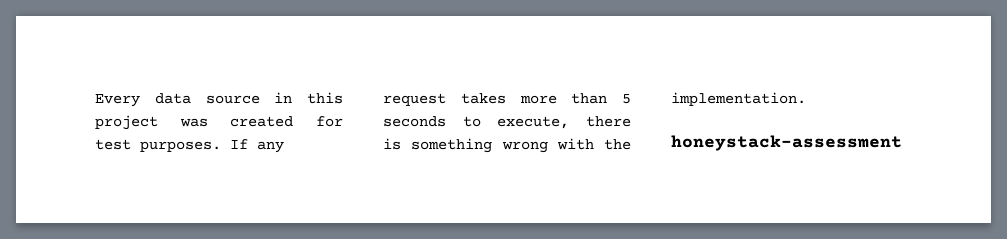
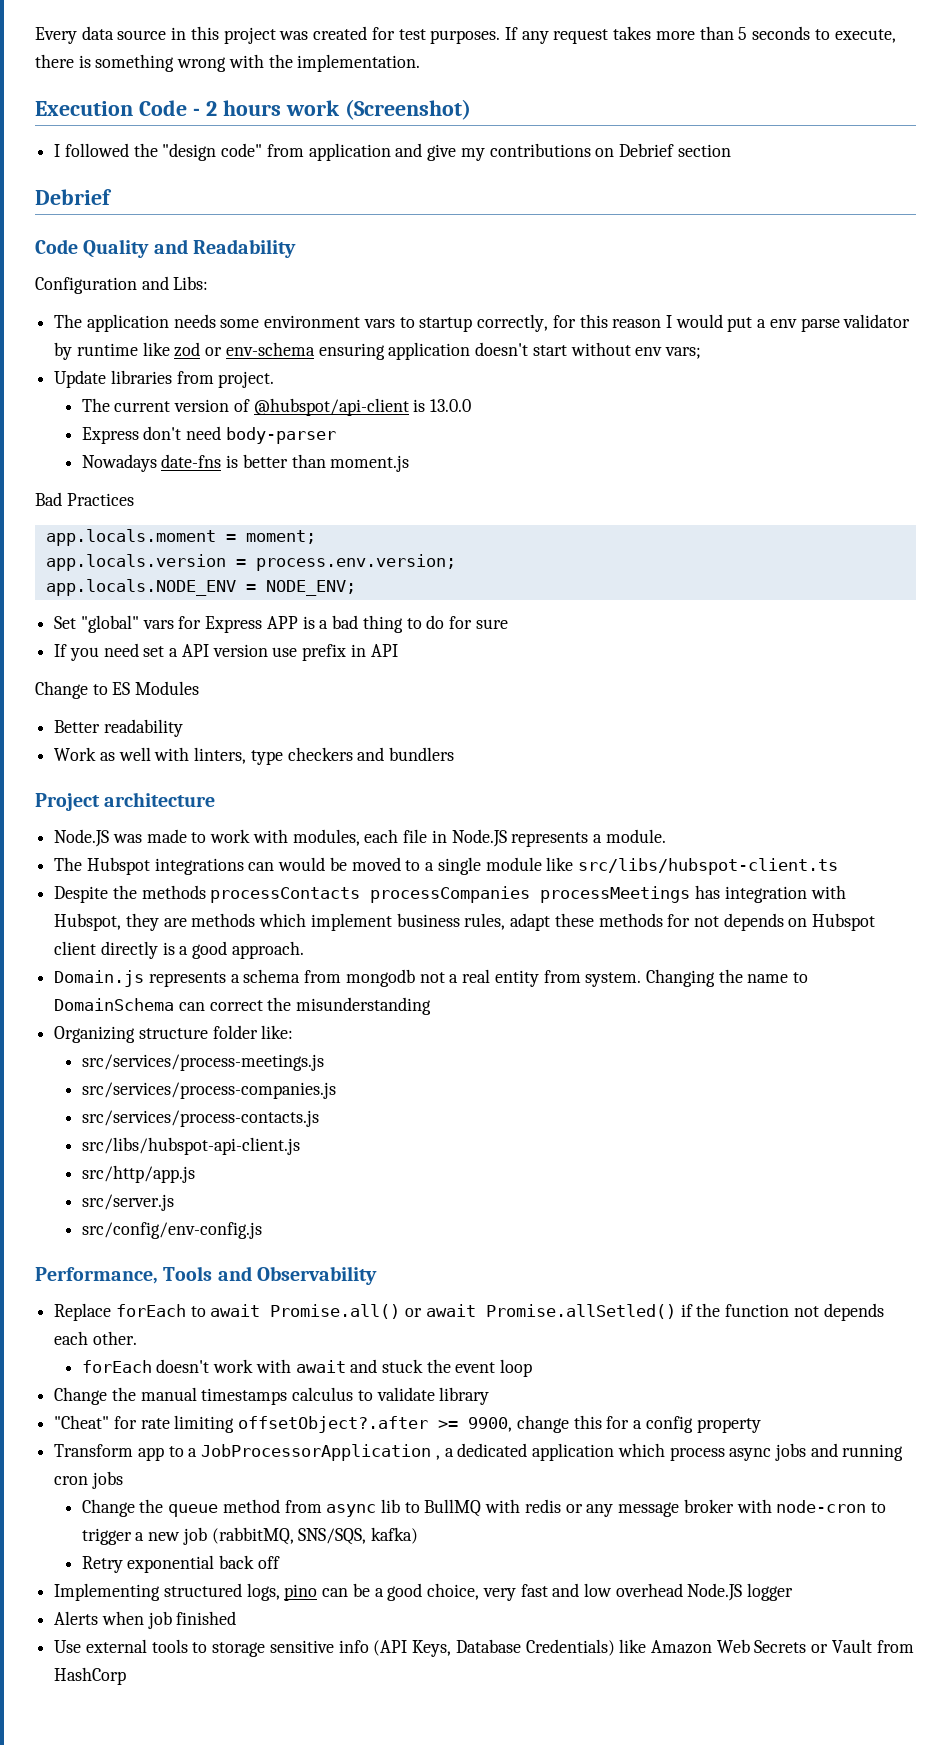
- honeystack-assessment
+ Execution Code - 2 hours work (Screenshot)
+ I followed the "design code" from application and give my contributions on Debrief section
+ Debrief
+ Code Quality and Readability
+ Configuration and Libs:
+ The application needs some environment vars to startup correctly, for this reason I would put a env parse validator by runtime like zod or env-schema ensuring application doesn't start without env vars;
+ Update libraries from project.
+ The current version of @hubspot/api-client is 13.0.0
+ Express don't need body-parser
+ Nowadays date-fns is better than moment.js
+ Bad Practices
+ app.locals.moment = moment;
+ app.locals.version = process.env.version;
+ app.locals.NODE_ENV = NODE_ENV;
+ Set "global" vars for Express APP is a bad thing to do for sure
+ If you need set a API version use prefix in API
+ Change to ES Modules
+ Better readability
+ Work as well with linters, type checkers and bundlers
+ Project architecture
+ Node.JS was made to work with modules, each file in Node.JS represents a module.
+ The Hubspot integrations can would be moved to a single module like src/libs/hubspot-client.ts
+ Despite the methods processContacts processCompanies processMeetings has integration with Hubspot, they are methods which implement business rules, adapt these methods for not depends on Hubspot client directly is a good approach.
+ Domain.js represents a schema from mongodb not a real entity from system. Changing the name to DomainSchema can correct the misunderstanding
+ Organizing structure folder like:
+ src/services/process-meetings.js
+ src/services/process-companies.js
+ src/services/process-contacts.js
+ src/libs/hubspot-api-client.js
+ src/http/app.js
+ src/server.js
+ src/config/env-config.js
+ Performance, Tools and Observability
+ Replace forEach to await Promise.all() or await Promise.allSetled() if the function not depends each other.
+ forEach doesn't work with await and stuck the event loop
+ Change the manual timestamps calculus to validate library
+ "Cheat" for rate limiting offsetObject?.after >= 9900, change this for a config property
+ Transform app to a JobProcessorApplication , a dedicated application which process async jobs and running cron jobs
+ Change the queue method from async lib to BullMQ with redis or any message broker with node-cron to trigger a new job (rabbitMQ, SNS/SQS, kafka)
+ Retry exponential back off
+ Implementing structured logs, pino can be a good choice, very fast and low overhead Node.JS logger
+ Alerts when job finished
+ Use external tools to storage sensitive info (API Keys, Database Credentials) like Amazon Web Secrets or Vault from HashCorp

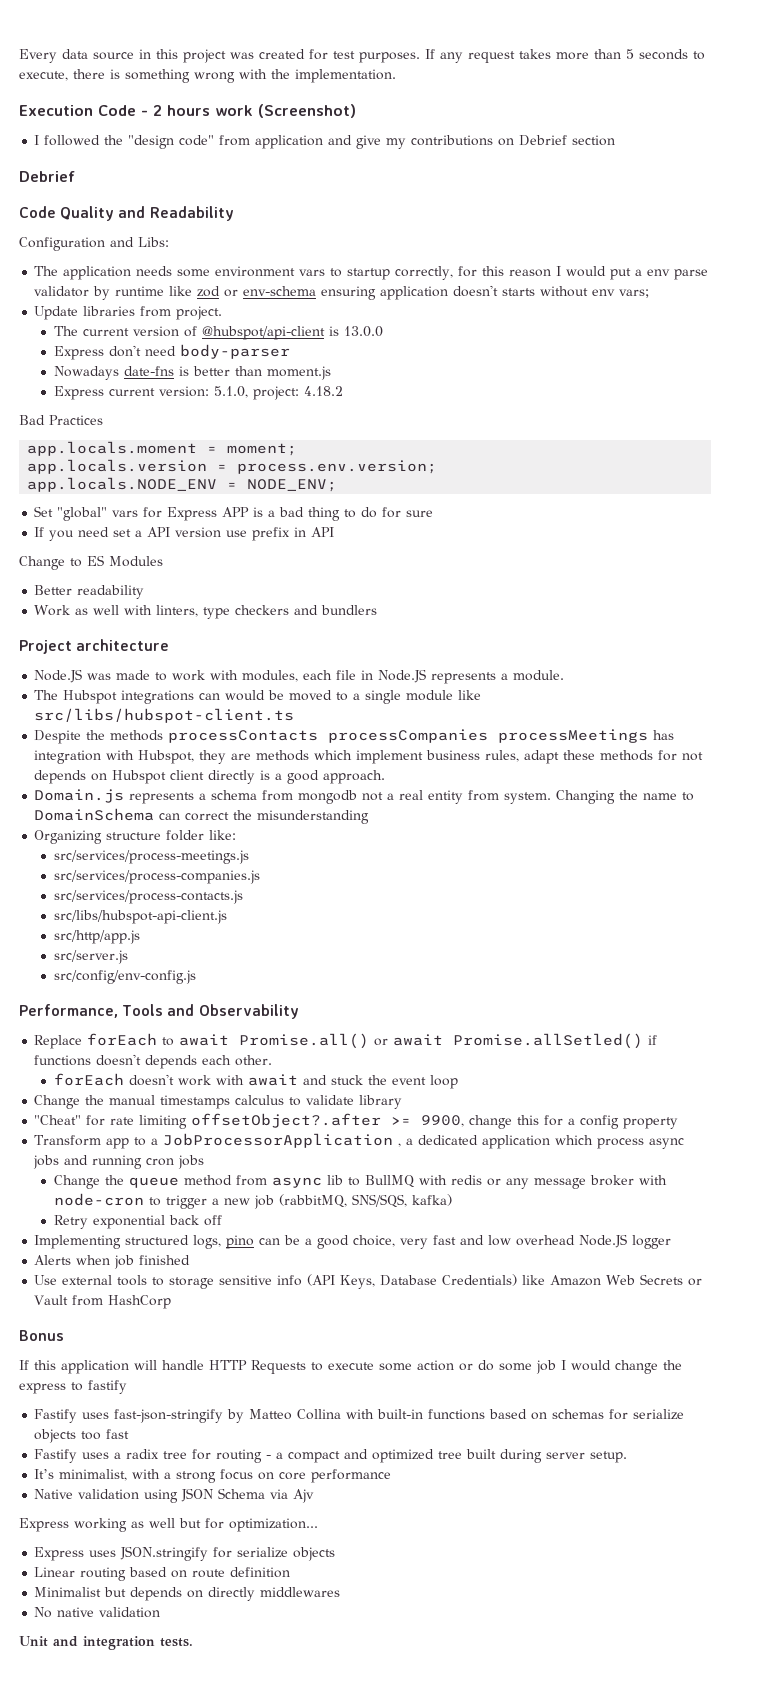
- The application needs some environment vars to startup correctly, for this reason I would put a env parse validator by runtime like zod or env-schema ensuring application doesn't start without env vars;
+ The application needs some environment vars to startup correctly, for this reason I would put a env parse validator by runtime like zod or env-schema ensuring application doesn't starts without env vars;
+ Express current version: 5.1.0, project: 4.18.2
- Replace forEach to await Promise.all() or await Promise.allSetled() if the function not depends each other.
+ Replace forEach to await Promise.all() or await Promise.allSetled() if functions doesn't depends each other.
+ Bonus
+ If this application will handle HTTP Requests to execute some action or do some job I would change the express to fastify
+ Fastify uses fast-json-stringify by Matteo Collina with built-in functions based on schemas for serialize objects too fast
+ Fastify uses a radix tree for routing - a compact and optimized tree built during server setup.
+ It’s minimalist, with a strong focus on core performance
+ Native validation using JSON Schema via Ajv
+ Express working as well but for optimization...
+ Express uses JSON.stringify for serialize objects
+ Linear routing based on route definition
+ Minimalist but depends on directly middlewares
+ No native validation
+ Unit and integration tests.

